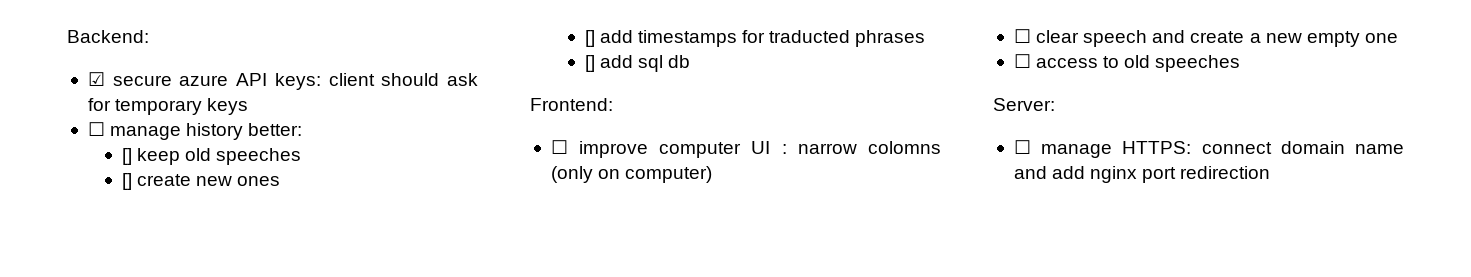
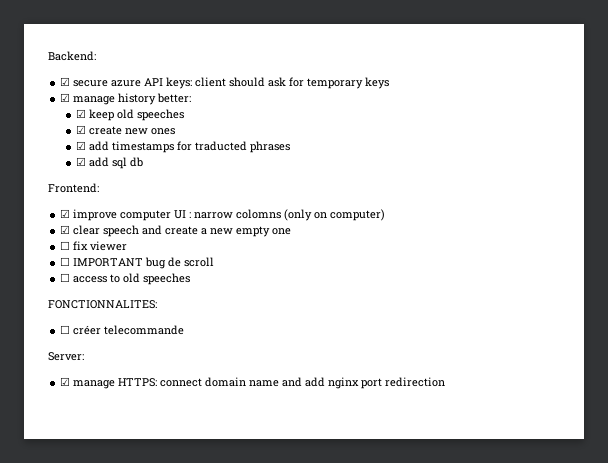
- ☐ manage history better:
+ ☑ manage history better:
- [] keep old speeches
+ ☑ keep old speeches
- [] create new ones
+ ☑ create new ones
- [] add timestamps for traducted phrases
+ ☑ add timestamps for traducted phrases
- [] add sql db
+ ☑ add sql db
- ☐ improve computer UI : narrow colomns (only on computer)
+ ☑ improve computer UI : narrow colomns (only on computer)
- ☐ clear speech and create a new empty one
+ ☑ clear speech and create a new empty one
+ ☐ fix viewer
+ ☐ IMPORTANT bug de scroll
+ FONCTIONNALITES:
+ ☐ créer telecommande
- ☐ manage HTTPS: connect domain name and add nginx port redirection
+ ☑ manage HTTPS: connect domain name and add nginx port redirection

